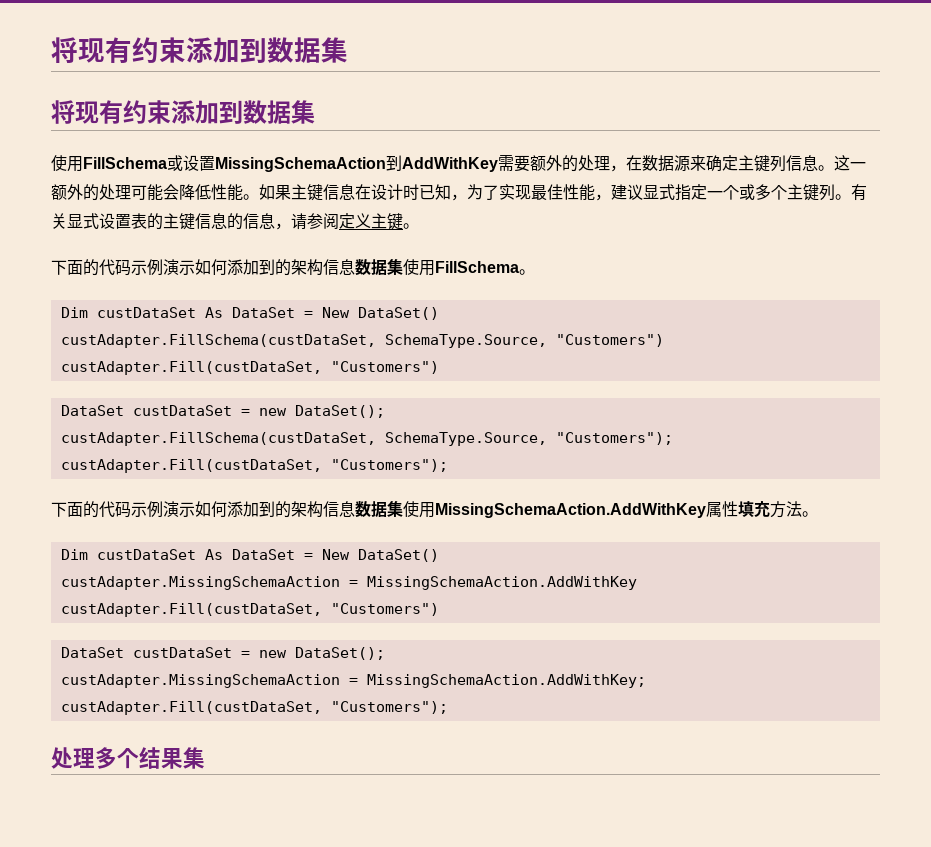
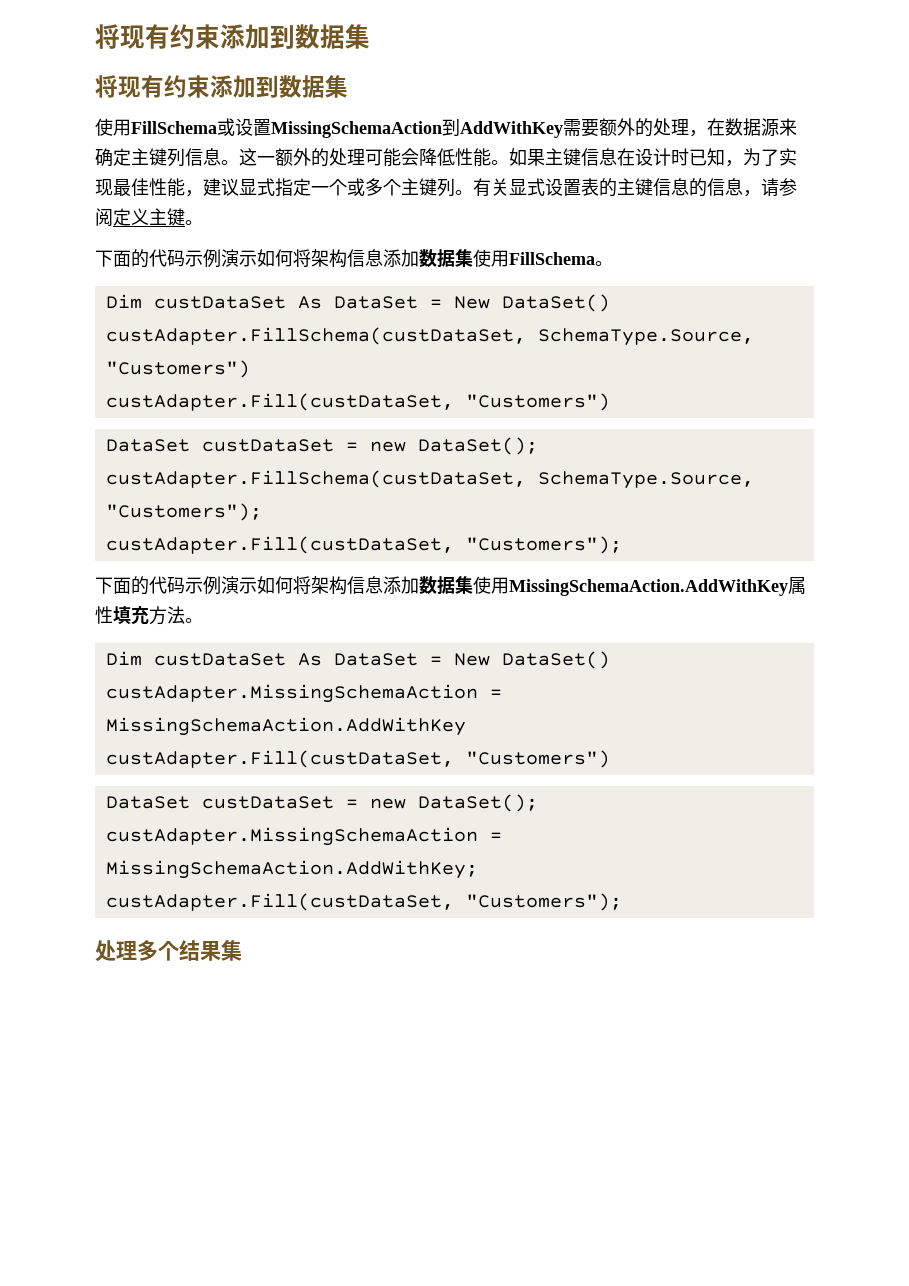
- 下面的代码示例演示如何添加到的架构信息数据集使用FillSchema。
+ 下面的代码示例演示如何将架构信息添加数据集使用FillSchema。
- 下面的代码示例演示如何添加到的架构信息数据集使用MissingSchemaAction.AddWithKey属性填充方法。
+ 下面的代码示例演示如何将架构信息添加数据集使用MissingSchemaAction.AddWithKey属性填充方法。

